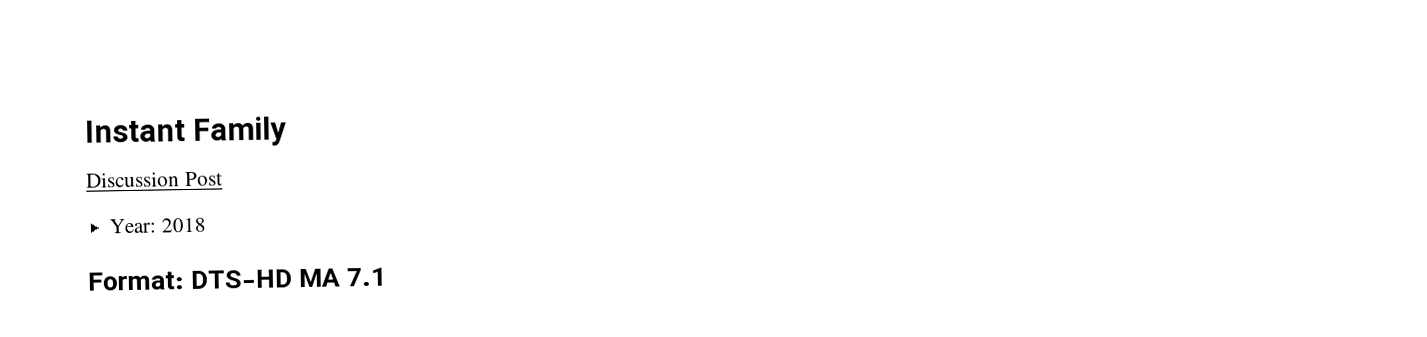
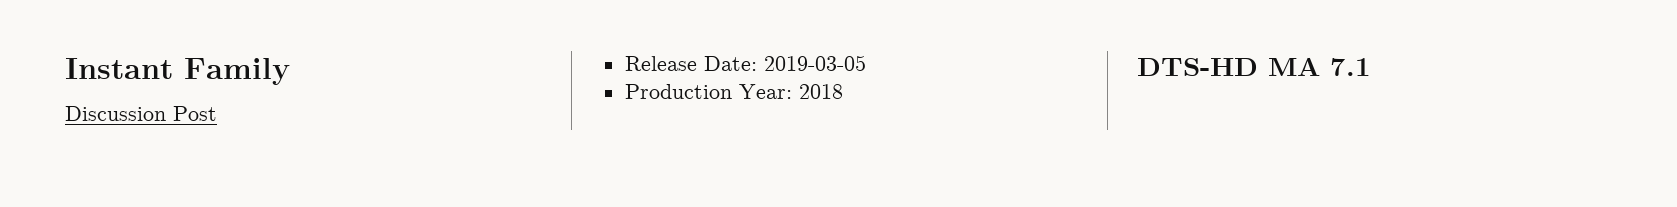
- Year: 2018
+ Release Date: 2019-03-05
+ Production Year: 2018
- Format: DTS-HD MA 7.1
+ DTS-HD MA 7.1

